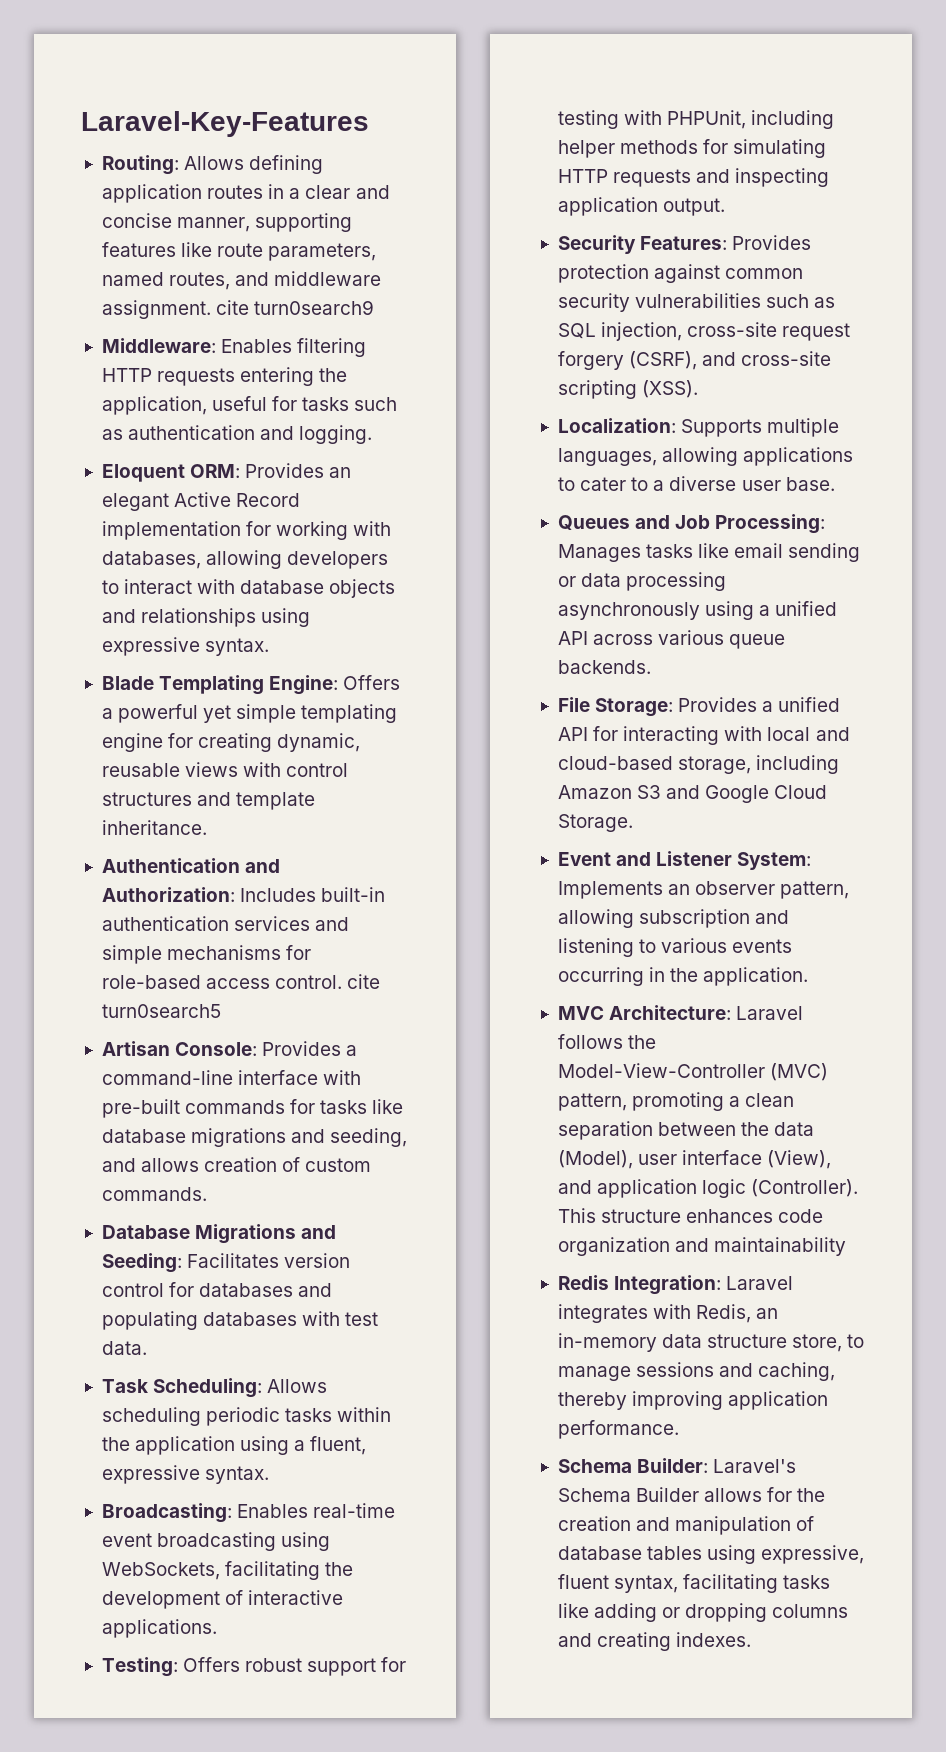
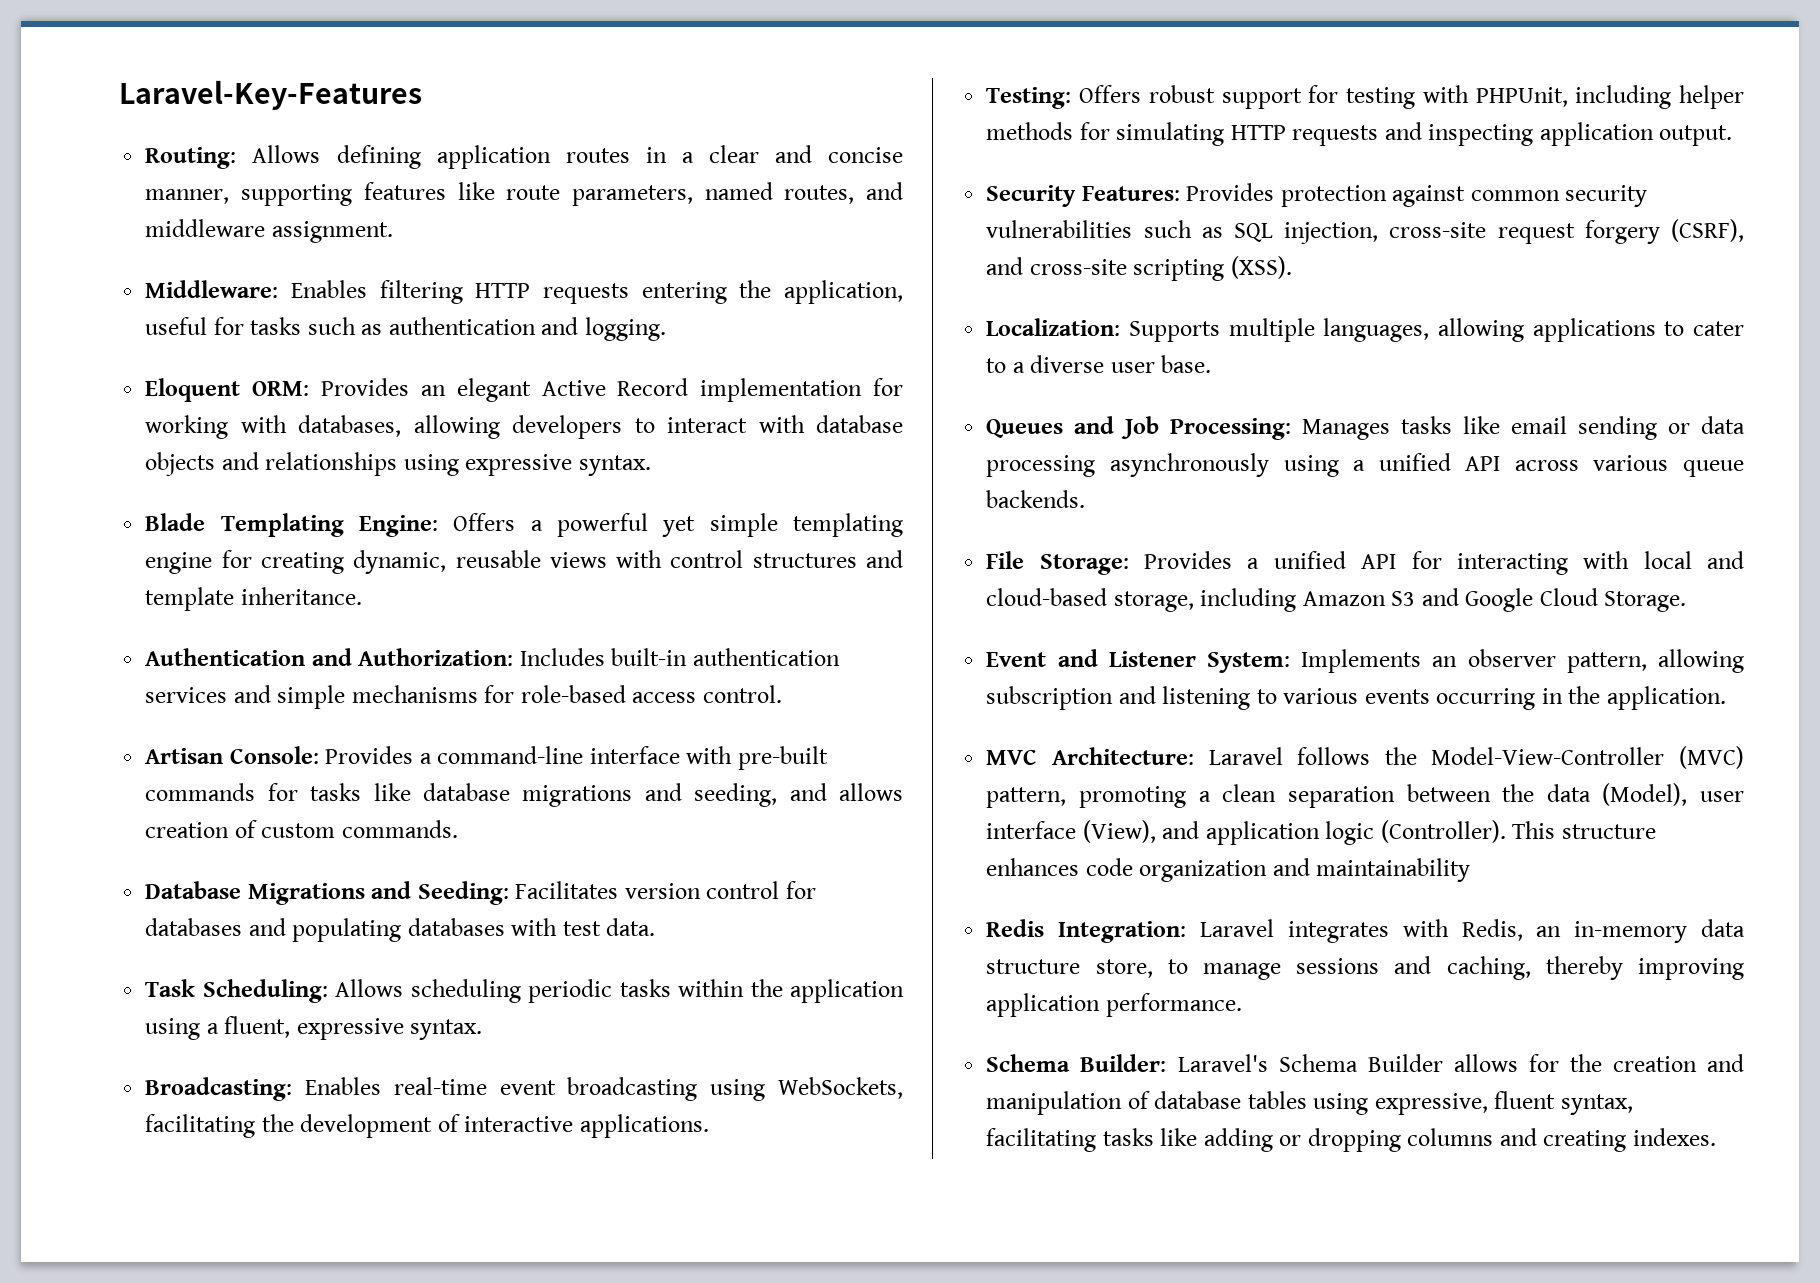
- Routing: Allows defining application routes in a clear and concise manner, supporting features like route parameters, named routes, and middleware assignment. cite turn0search9
+ Routing: Allows defining application routes in a clear and concise manner, supporting features like route parameters, named routes, and middleware assignment.
- Authentication and Authorization: Includes built-in authentication services and simple mechanisms for role-based access control. cite turn0search5
+ Authentication and Authorization: Includes built-in authentication services and simple mechanisms for role-based access control.

